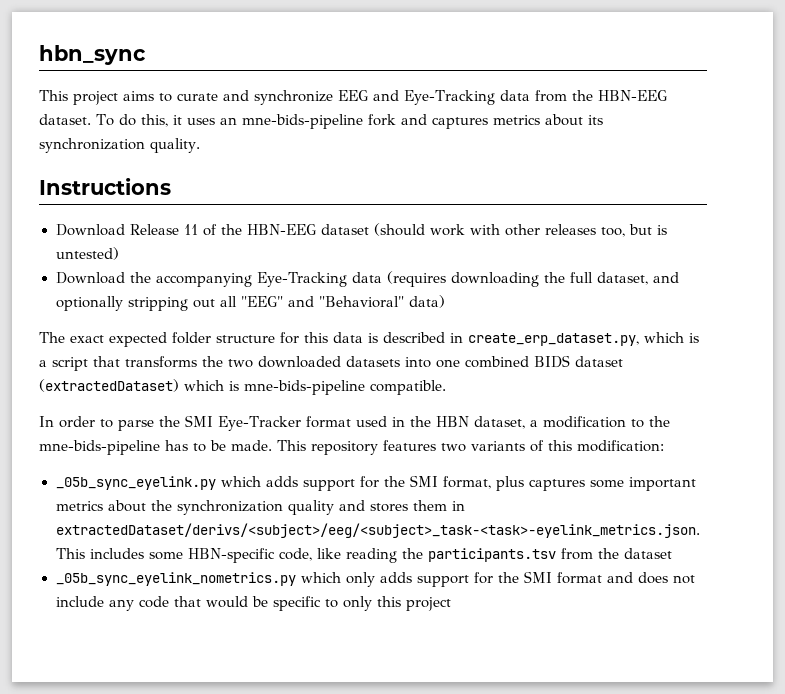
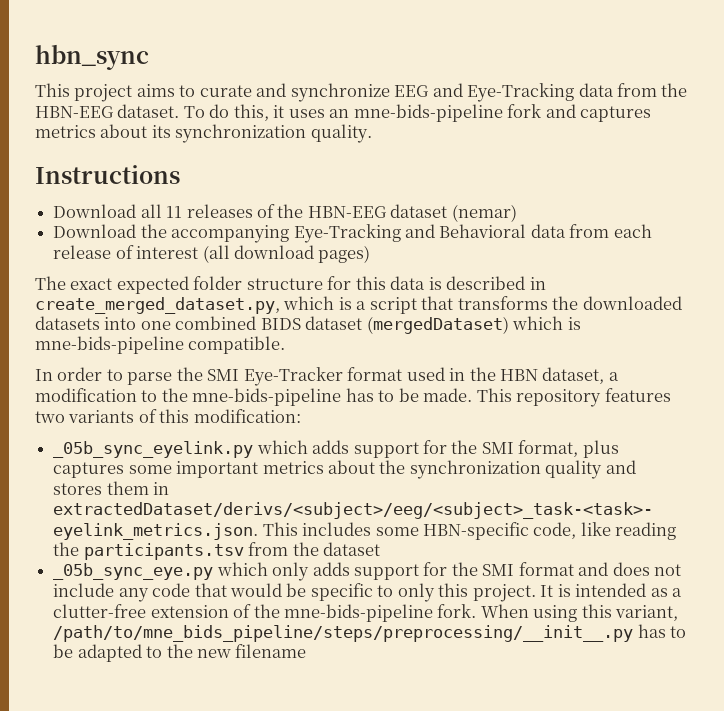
- Download Release 11 of the HBN-EEG dataset (should work with other releases too, but is untested)
- Download the accompanying Eye-Tracking data (requires downloading the full dataset, and optionally stripping out all "EEG" and "Behavioral" data)
+ Download all 11 releases of the HBN-EEG dataset (nemar)
+ Download the accompanying Eye-Tracking and Behavioral data from each release of interest (all download pages)
- The exact expected folder structure for this data is described in create_erp_dataset.py, which is a script that transforms the two downloaded datasets into one combined BIDS dataset (extractedDataset) which is mne-bids-pipeline compatible.
+ The exact expected folder structure for this data is described in create_merged_dataset.py, which is a script that transforms the downloaded datasets into one combined BIDS dataset (mergedDataset) which is mne-bids-pipeline compatible.
- _05b_sync_eyelink_nometrics.py which only adds support for the SMI format and does not include any code that would be specific to only this project
+ _05b_sync_eye.py which only adds support for the SMI format and does not include any code that would be specific to only this project. It is intended as a clutter-free extension of the mne-bids-pipeline fork. When using this variant, /path/to/mne_bids_pipeline/steps/preprocessing/__init__.py has to be adapted to the new filename

